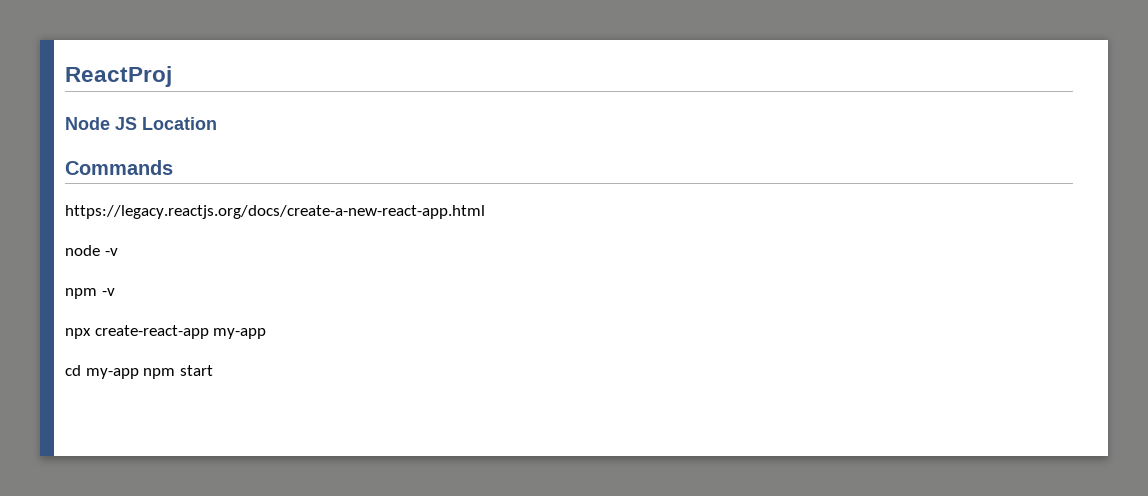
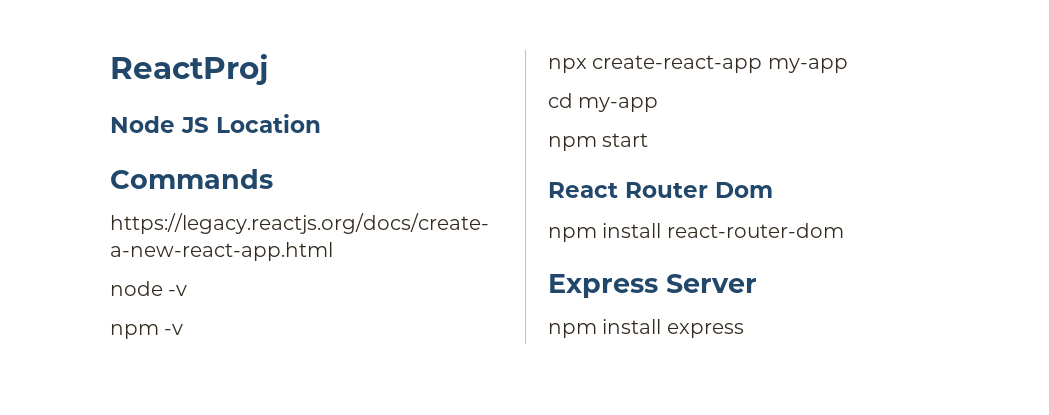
- cd my-app npm start
+ cd my-app
+ npm start
+ React Router Dom
+ npm install react-router-dom
+ Express Server
+ npm install express

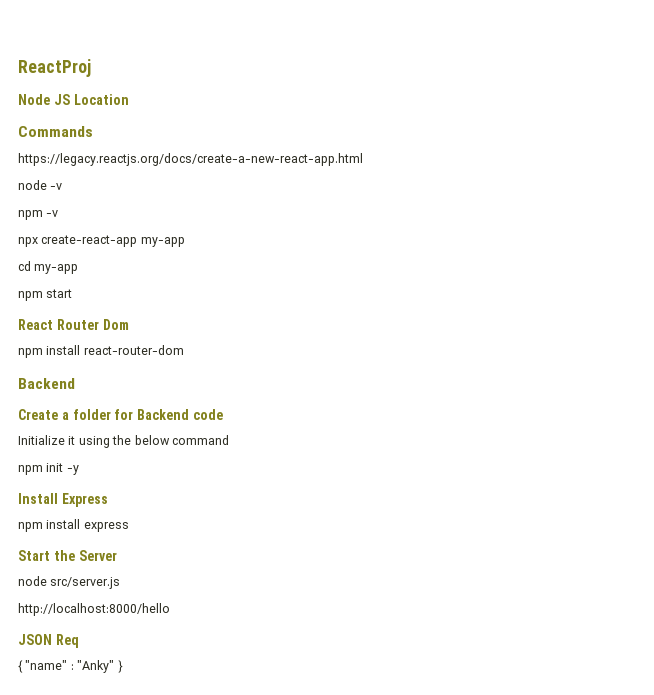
  npm install react-router-dom
- Express Server
+ Backend
+ Create a folder for Backend code
+ Initialize it using the below command
+ npm init -y
+ Install Express
+ Start the Server
+ node src/server.js
+ http://localhost:8000/hello
+ JSON Req
+ { "name" : "Anky" }

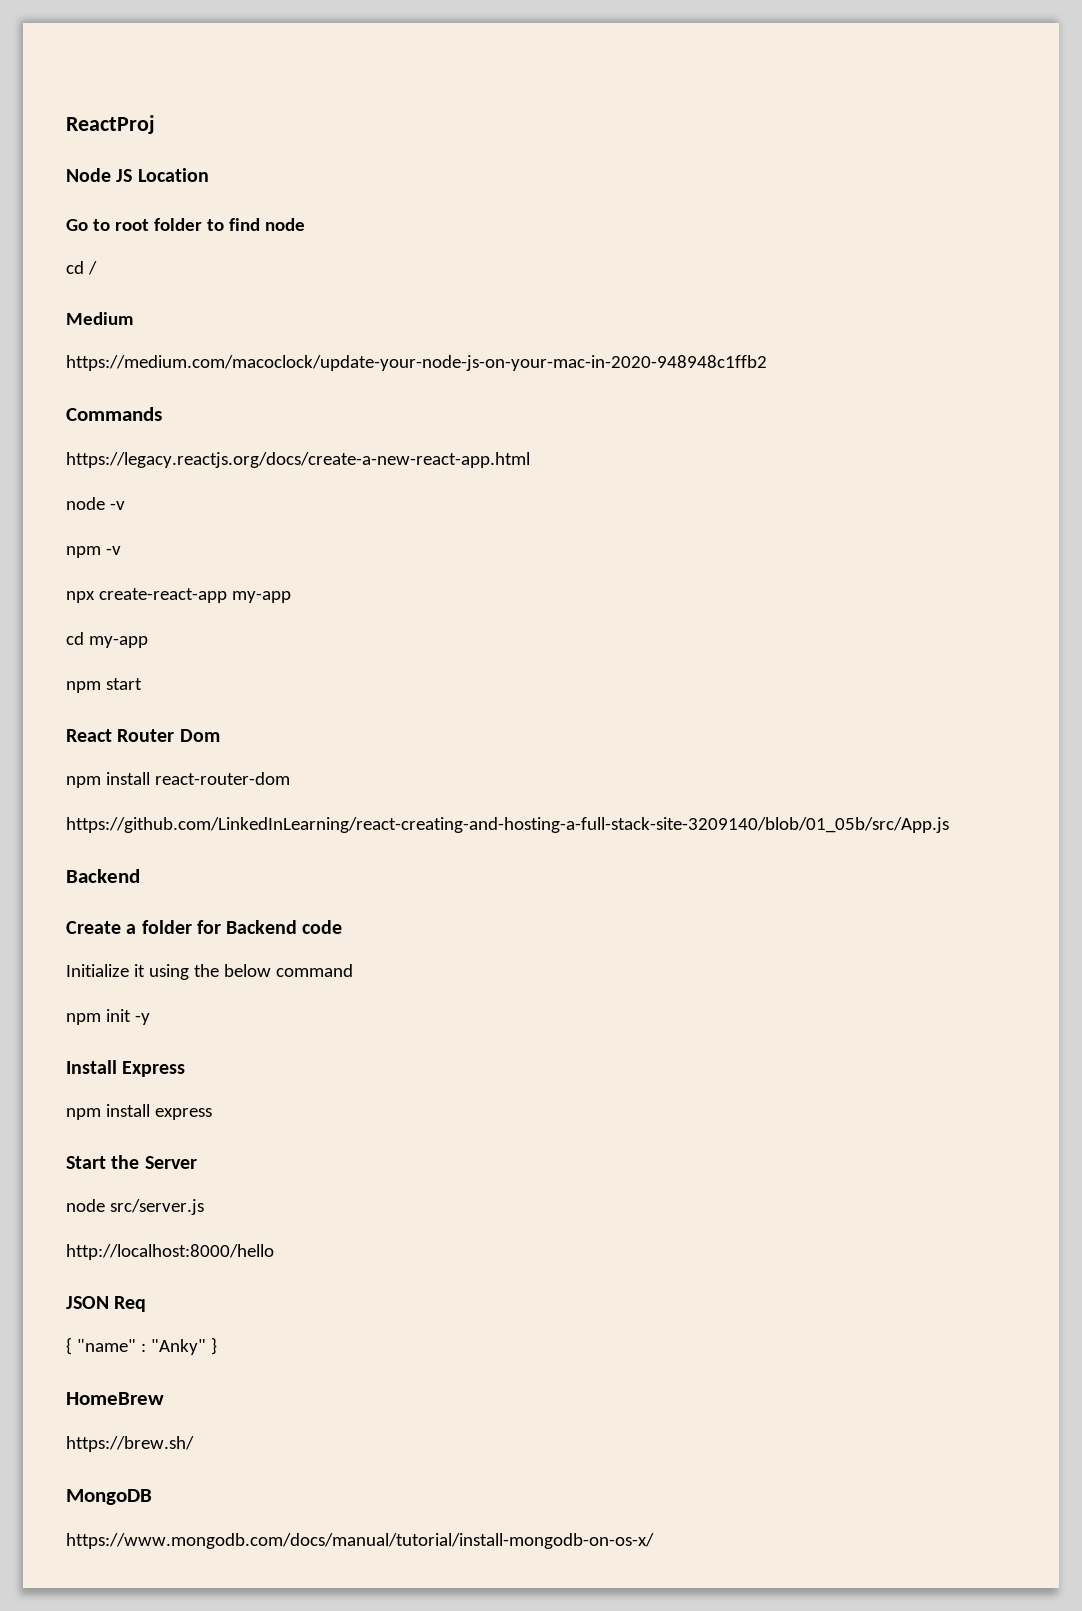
+ Go to root folder to find node
+ cd /
+ Medium
+ https://medium.com/macoclock/update-your-node-js-on-your-mac-in-2020-948948c1ffb2
+ https://github.com/LinkedInLearning/react-creating-and-hosting-a-full-stack-site-3209140/blob/01_05b/src/App.js
+ HomeBrew
+ https://brew.sh/
+ MongoDB
+ https://www.mongodb.com/docs/manual/tutorial/install-mongodb-on-os-x/

